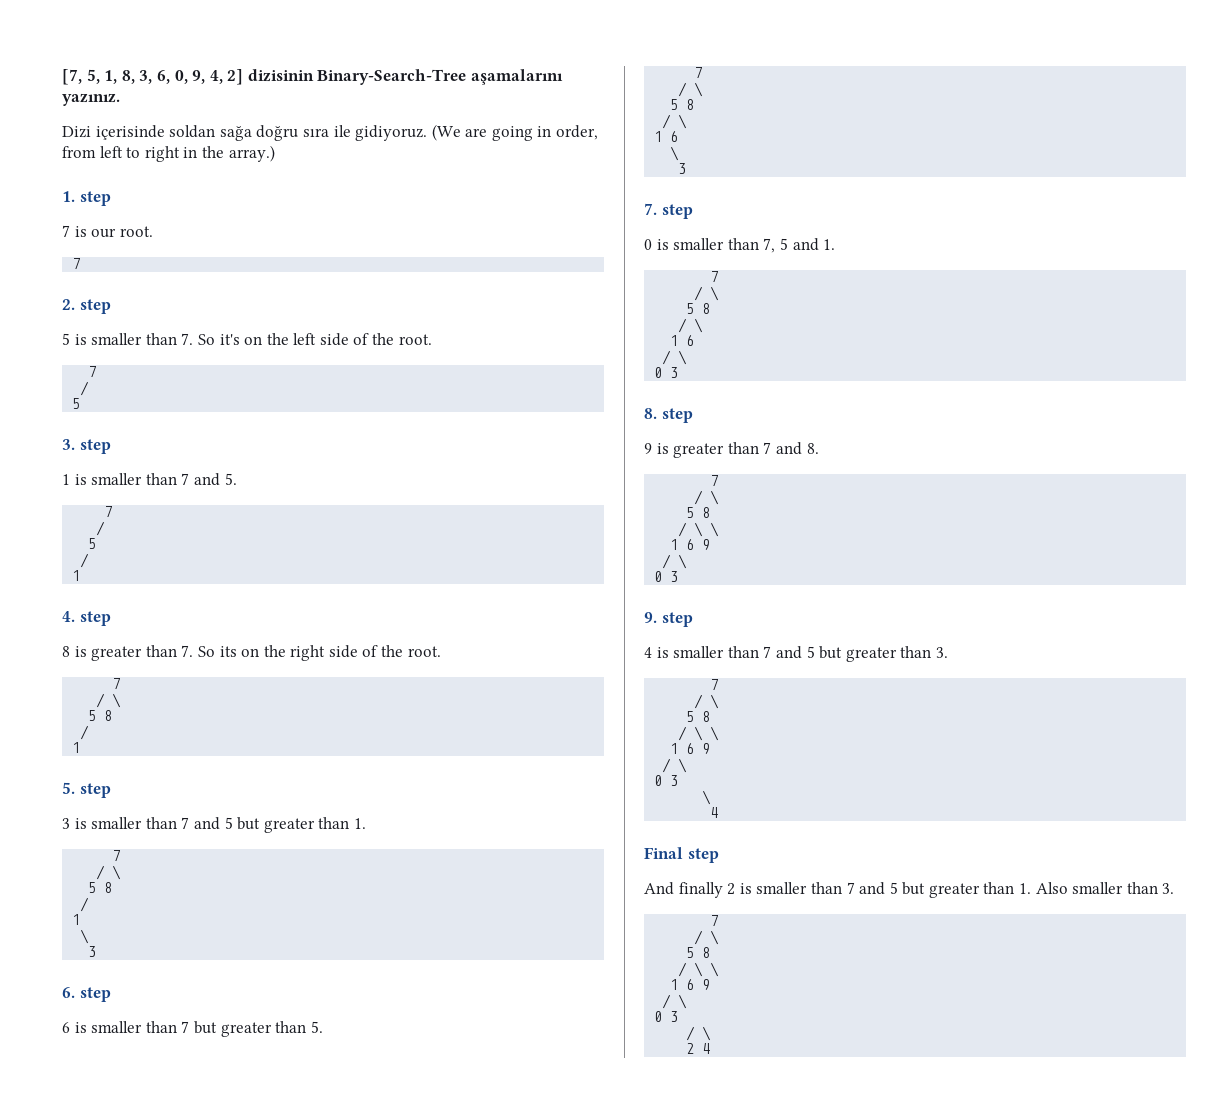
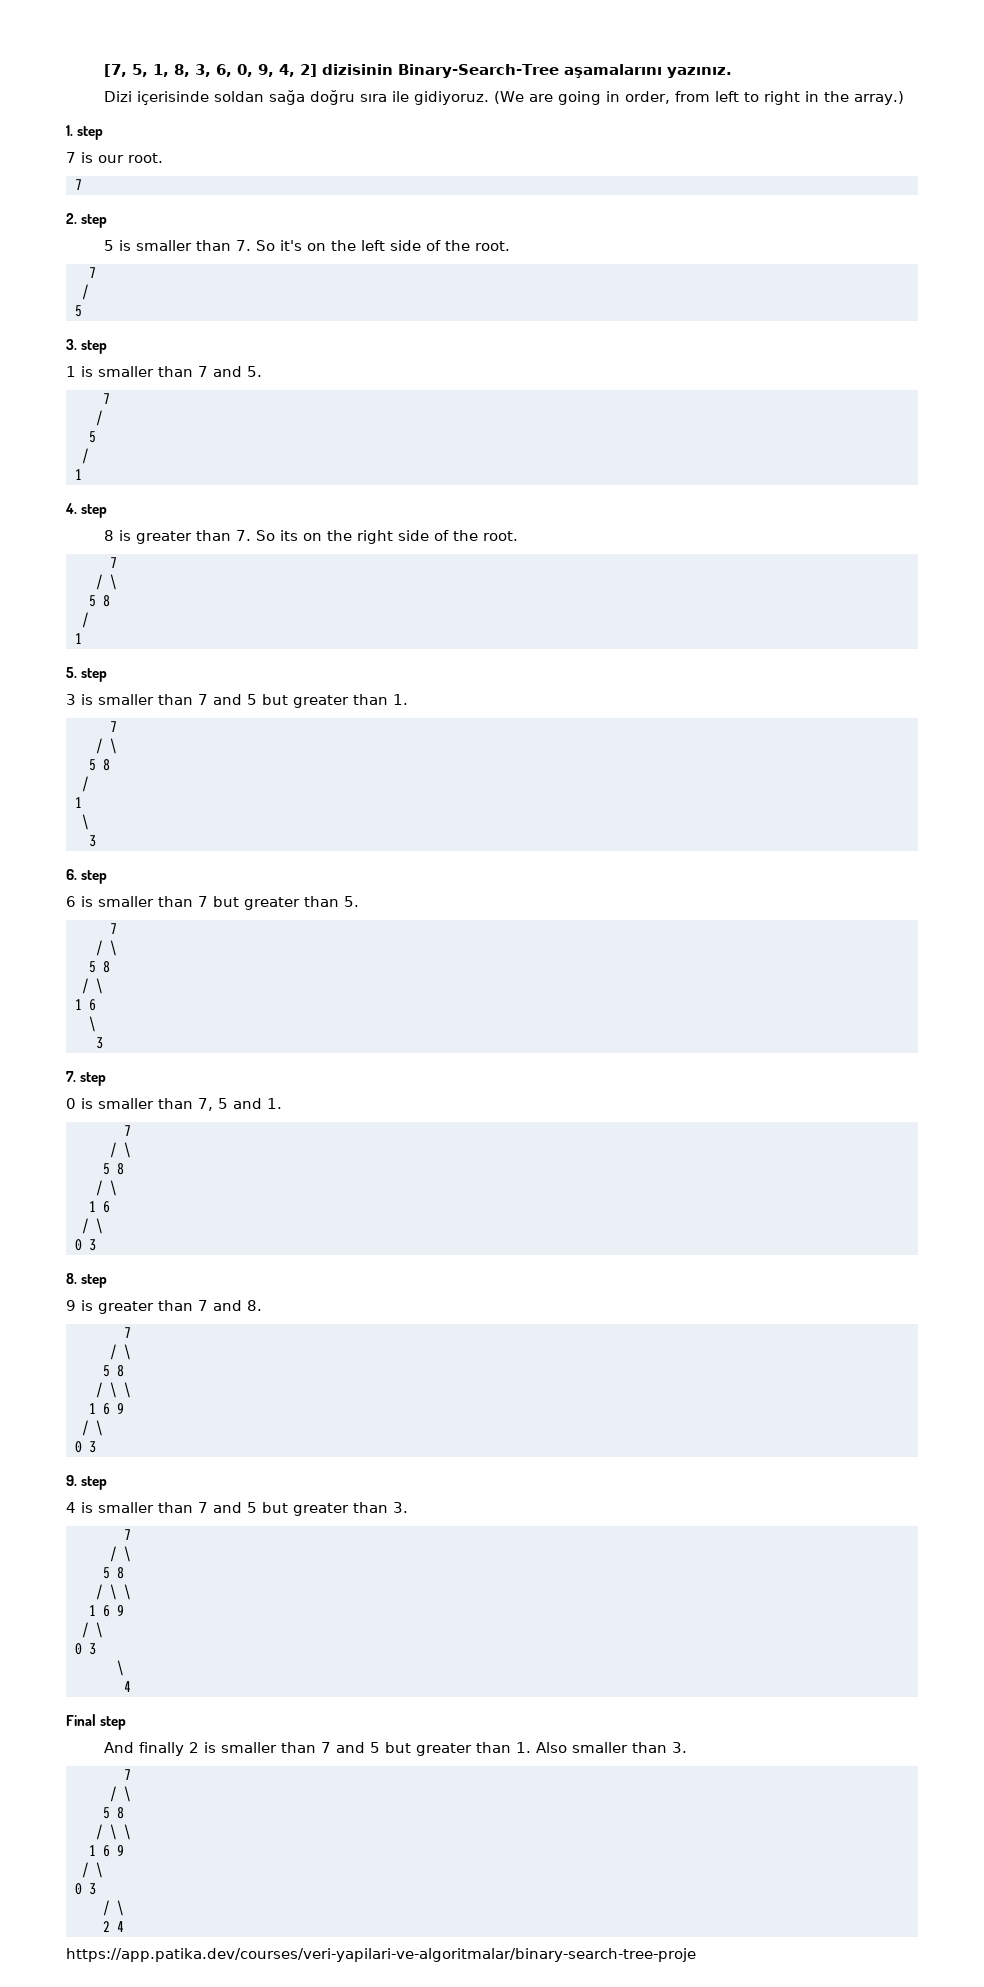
+ https://app.patika.dev/courses/veri-yapilari-ve-algoritmalar/binary-search-tree-proje

